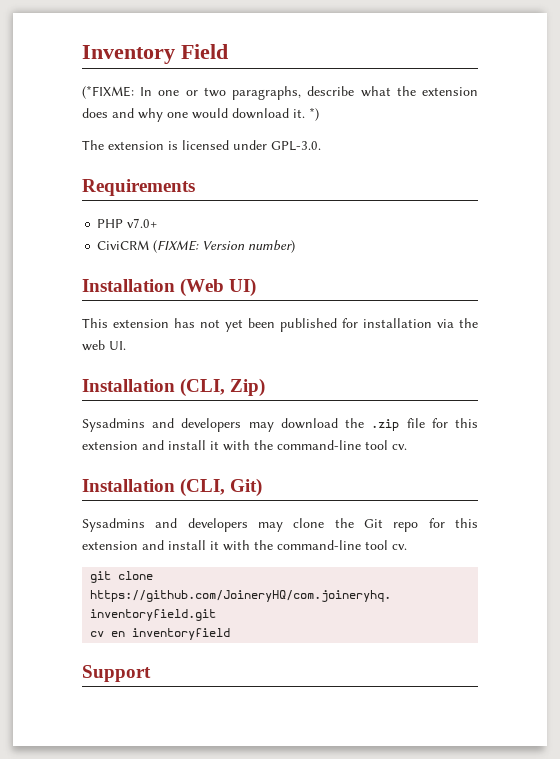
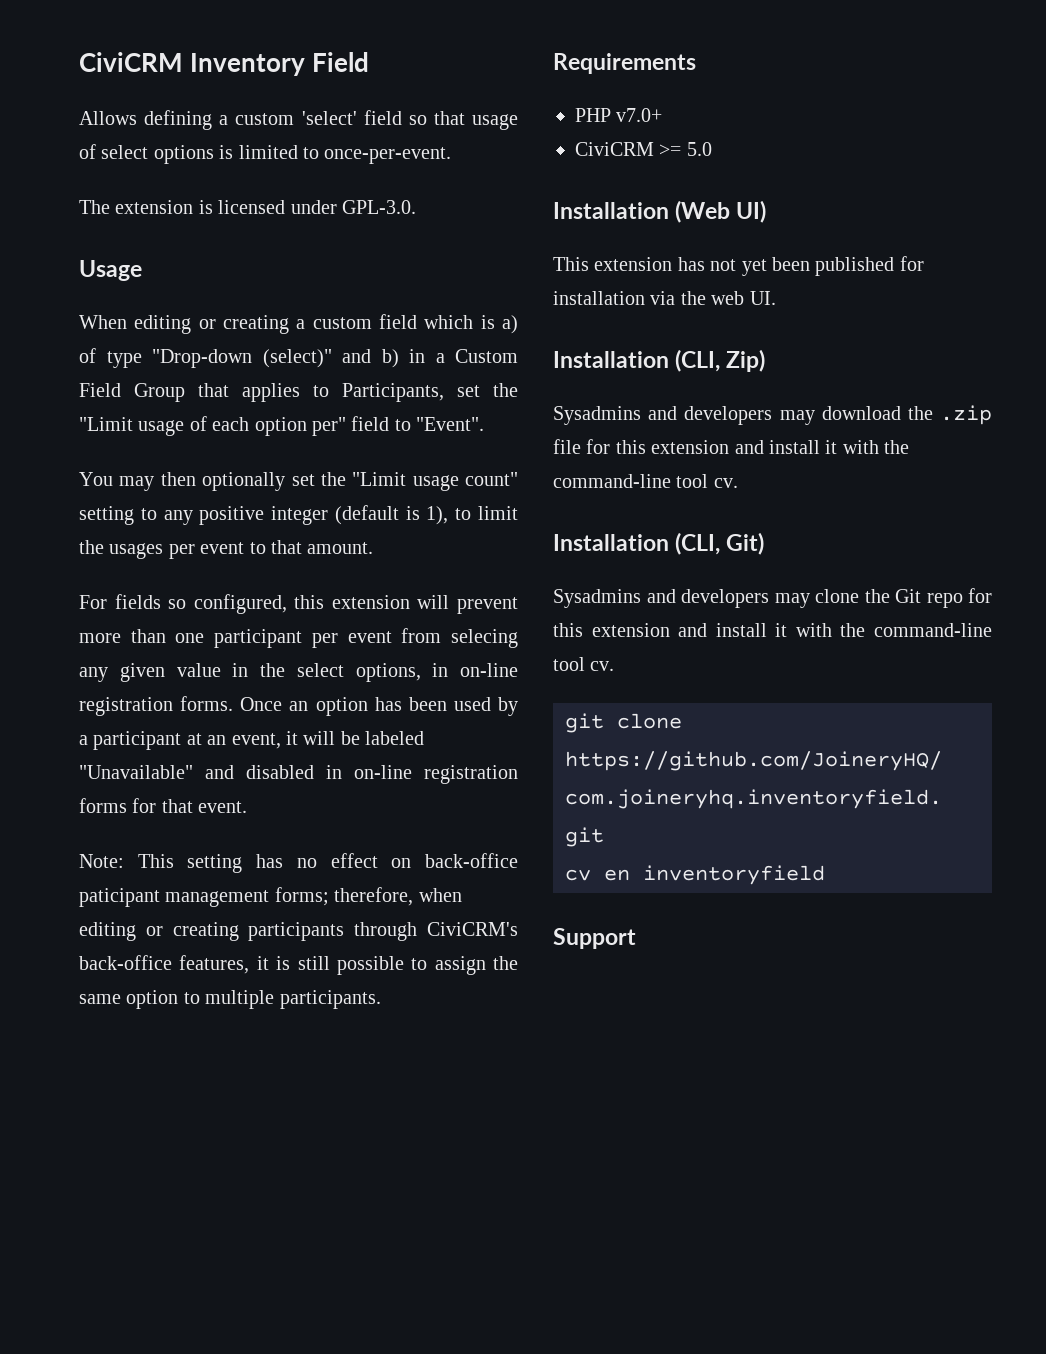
- Inventory Field
+ CiviCRM Inventory Field
- (*FIXME: In one or two paragraphs, describe what the extension does and why one would download it. *)
+ Allows defining a custom 'select' field so that usage of select options is limited to once-per-event.
+ Usage
+ When editing or creating a custom field which is a) of type "Drop-down (select)" and b) in a Custom Field Group that applies to Participants, set the "Limit usage of each option per" field to "Event".
+ You may then optionally set the "Limit usage count" setting to any positive integer (default is 1), to limit the usages per event to that amount.
+ For fields so configured, this extension will prevent more than one participant per event from selecing any given value in the select options, in on-line registration forms. Once an option has been used by a participant at an event, it will be labeled "Unavailable" and disabled in on-line registration forms for that event.
+ Note: This setting has no effect on back-office paticipant management forms; therefore, when editing or creating participants through CiviCRM's back-office features, it is still possible to assign the same option to multiple participants.
- CiviCRM (FIXME: Version number)
+ CiviCRM >= 5.0

